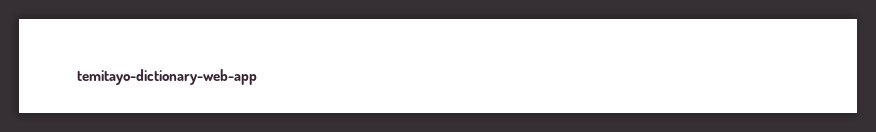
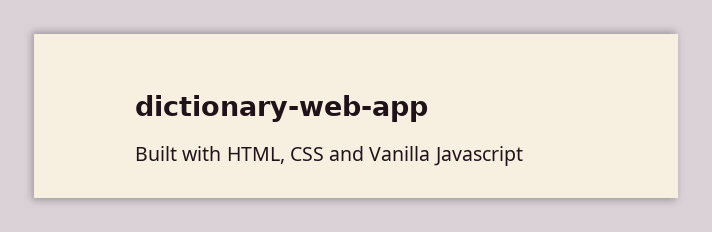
- temitayo-dictionary-web-app
+ dictionary-web-app
+ Built with HTML, CSS and Vanilla Javascript

